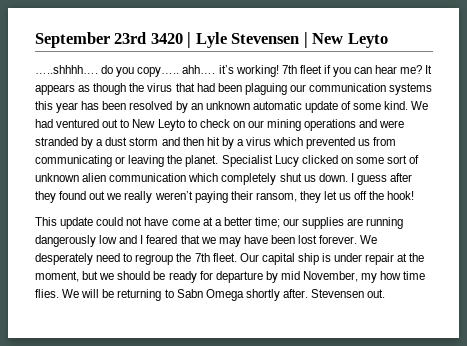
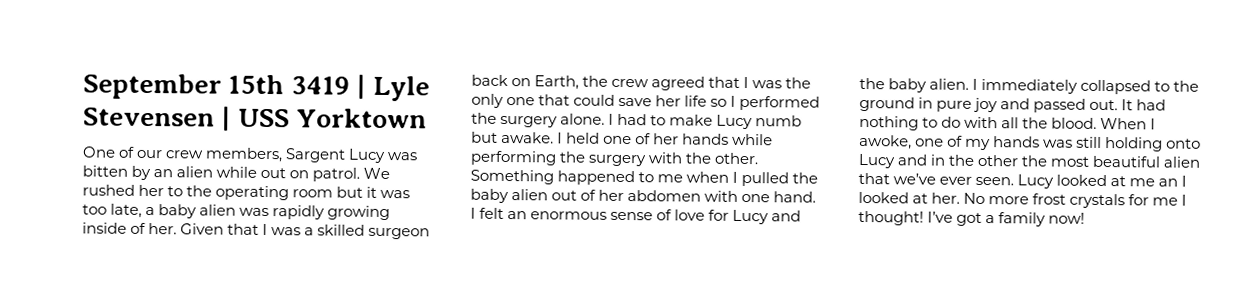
- September 23rd 3420 | Lyle Stevensen | New Leyto
- …..shhhh…. do you copy….. ahh…. it’s working! 7th fleet if you can hear me? It appears as though the virus that had been plaguing our communication systems this year has been resolved by an unknown automatic update of some kind. We had ventured out to New Leyto to check on our mining operations and were stranded by a dust storm and then hit by a virus which prevented us from communicating or leaving the planet. Specialist Lucy clicked on some sort of unknown alien communication which completely shut us down. I guess after they found out we really weren’t paying their ransom, they let us off the hook!
- This update could not have come at a better time; our supplies are running dangerously low and I feared that we may have been lost forever. We desperately need to regroup the 7th fleet. Our capital ship is under repair at the moment, but we should be ready for departure by mid November, my how time flies. We will be returning to Sabn Omega shortly after. Stevensen out.
+ September 15th 3419 | Lyle Stevensen | USS Yorktown
+ One of our crew members, Sargent Lucy was bitten by an alien while out on patrol. We rushed her to the operating room but it was too late, a baby alien was rapidly growing inside of her. Given that I was a skilled surgeon back on Earth, the crew agreed that I was the only one that could save her life so I performed the surgery alone. I had to make Lucy numb but awake. I held one of her hands while performing the surgery with the other. Something happened to me when I pulled the baby alien out of her abdomen with one hand. I felt an enormous sense of love for Lucy and the baby alien. I immediately collapsed to the ground in pure joy and passed out. It had nothing to do with all the blood. When I awoke, one of my hands was still holding onto Lucy and in the other the most beautiful alien that we’ve ever seen. Lucy looked at me an I looked at her. No more frost crystals for me I thought! I’ve got a family now!

